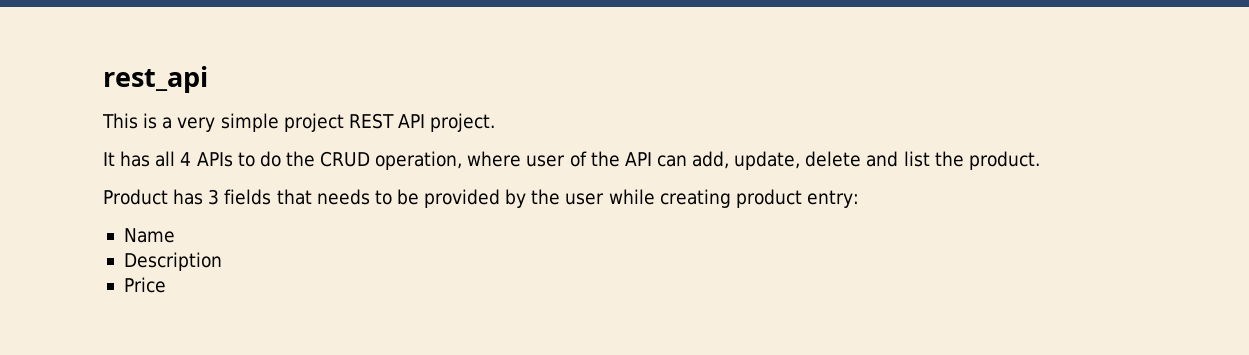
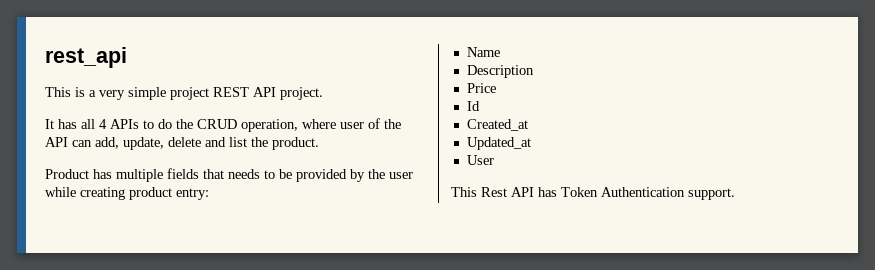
- Product has 3 fields that needs to be provided by the user while creating product entry:
+ Product has multiple fields that needs to be provided by the user while creating product entry:
+ Id
+ Created_at
+ Updated_at
+ User
+ This Rest API has Token Authentication support.

